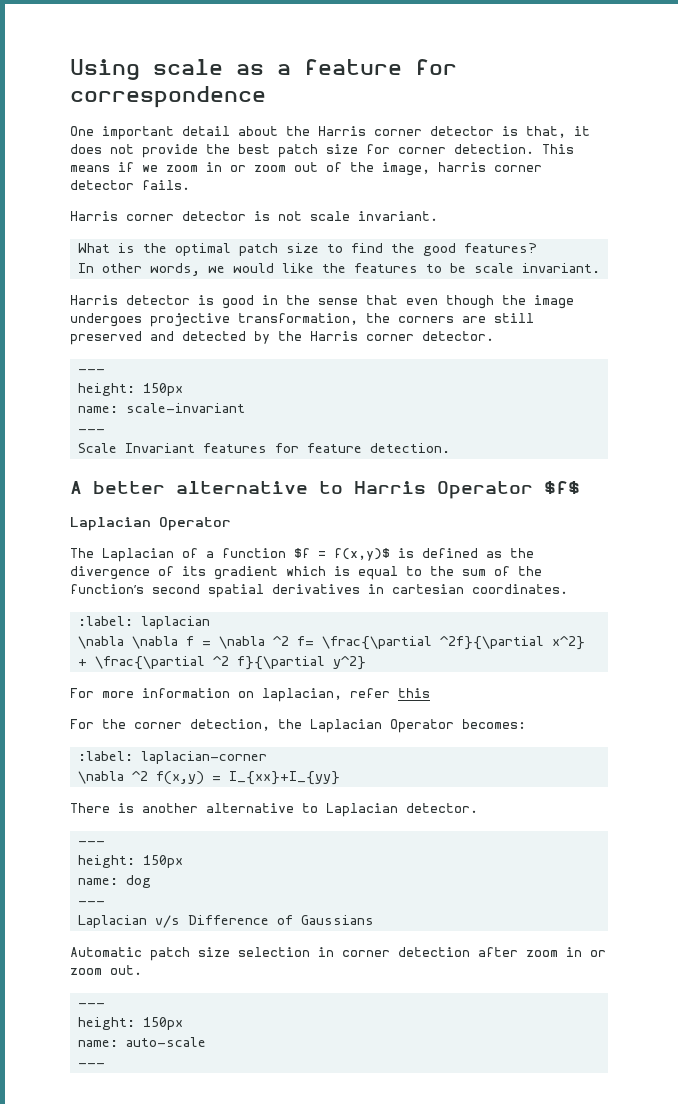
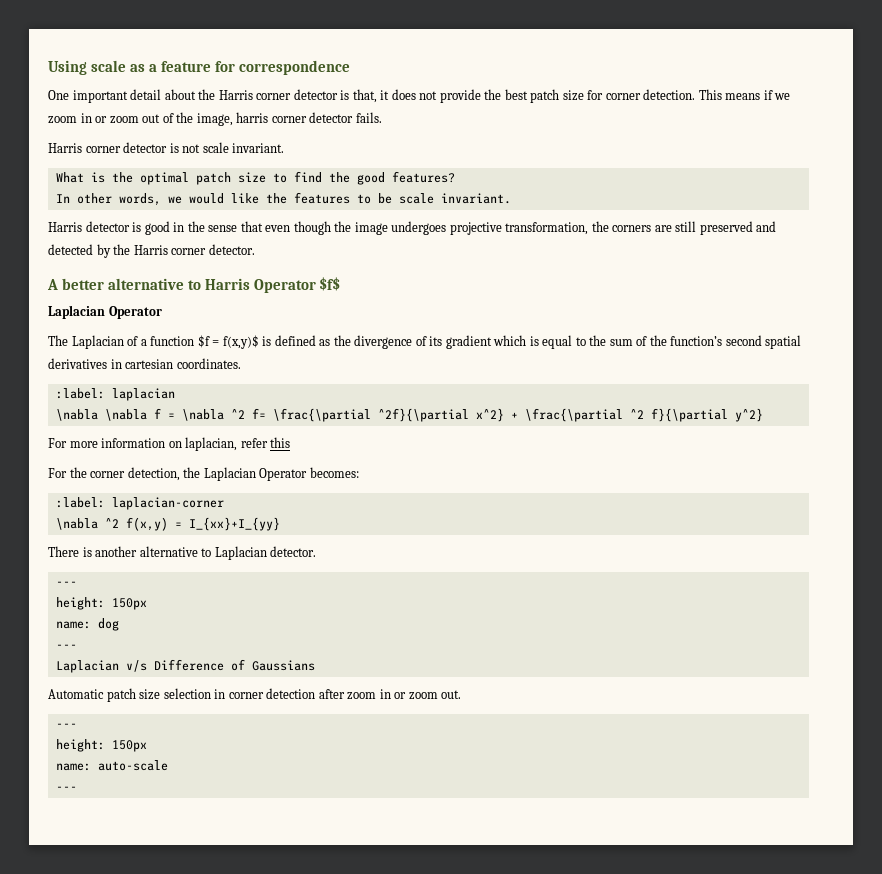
  Harris detector is good in the sense that even though the image undergoes projective transformation, the corners are still preserved and detected by the Harris corner detector.
- ---
- height: 150px
- name: scale-invariant
- ---
- Scale Invariant features for feature detection.

